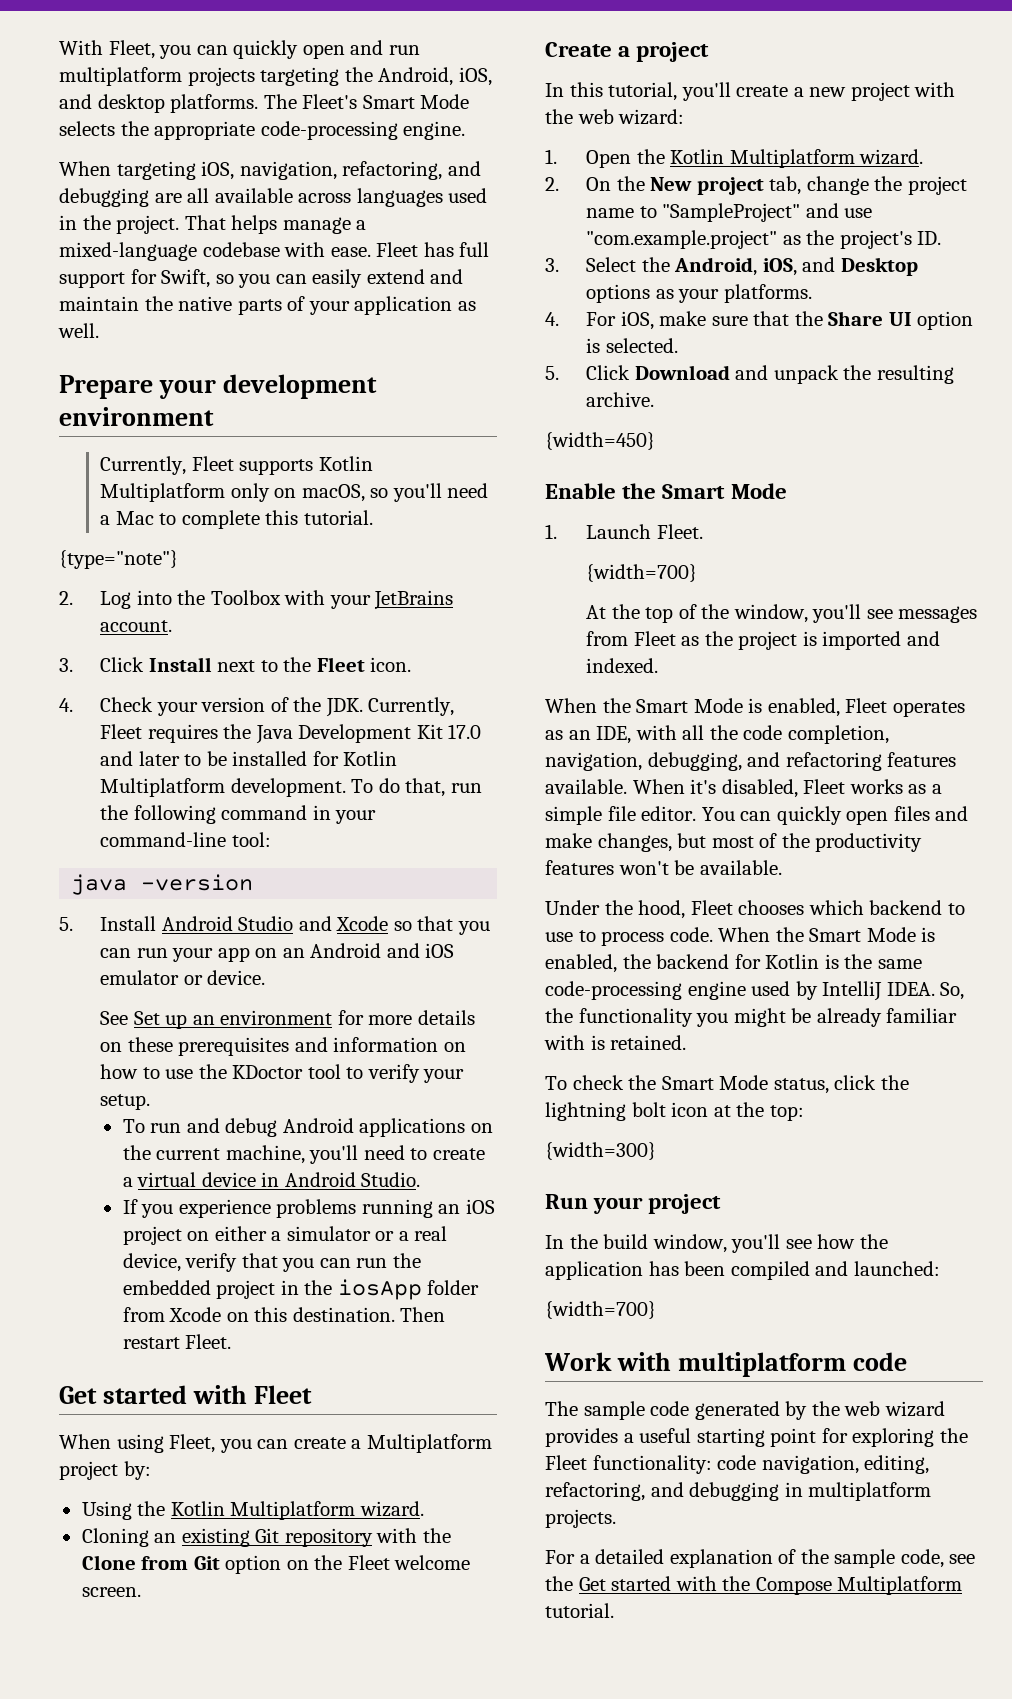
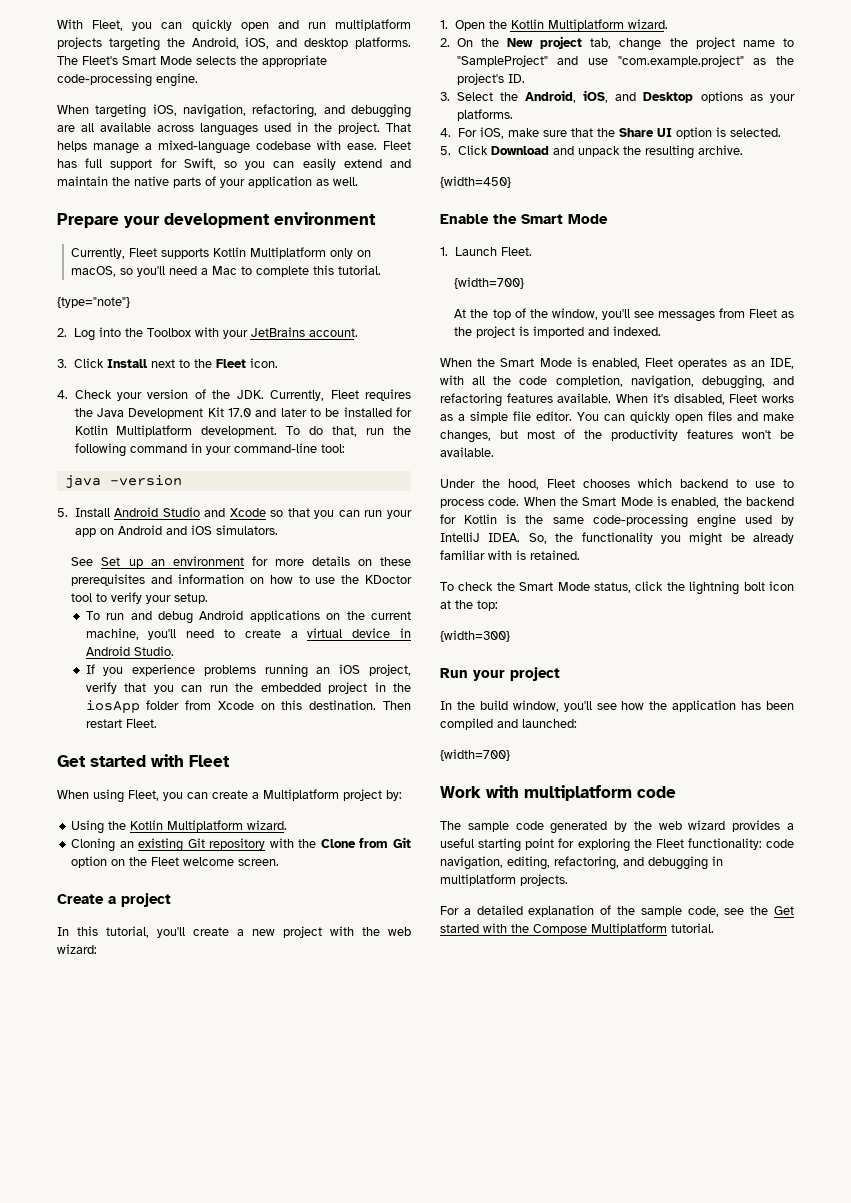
- 5. Install Android Studio and Xcode so that you can run your app on an Android and iOS emulator or device.
+ 5. Install Android Studio and Xcode so that you can run your app on Android and iOS simulators.
- If you experience problems running an iOS project on either a simulator or a real device, verify that you can run the embedded project in the iosApp folder from Xcode on this destination.
+ If you experience problems running an iOS project, verify that you can run the embedded project in the iosApp folder from Xcode on this destination.

